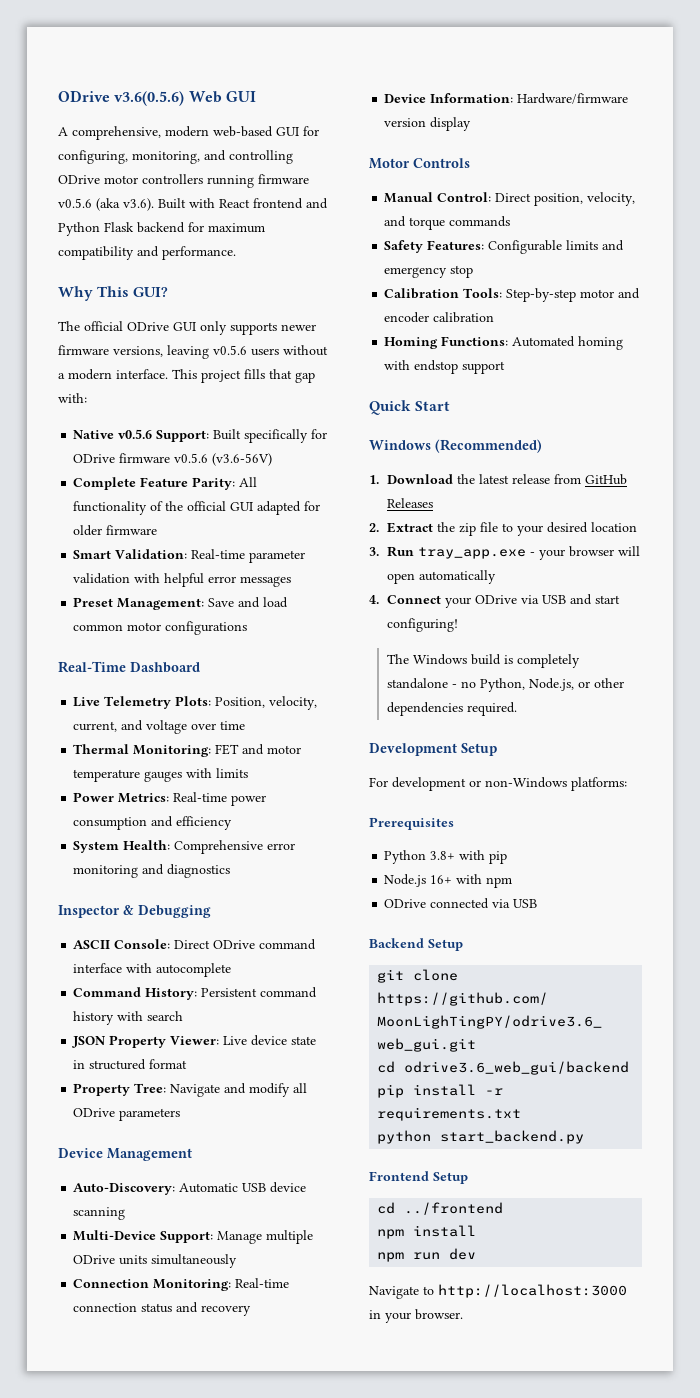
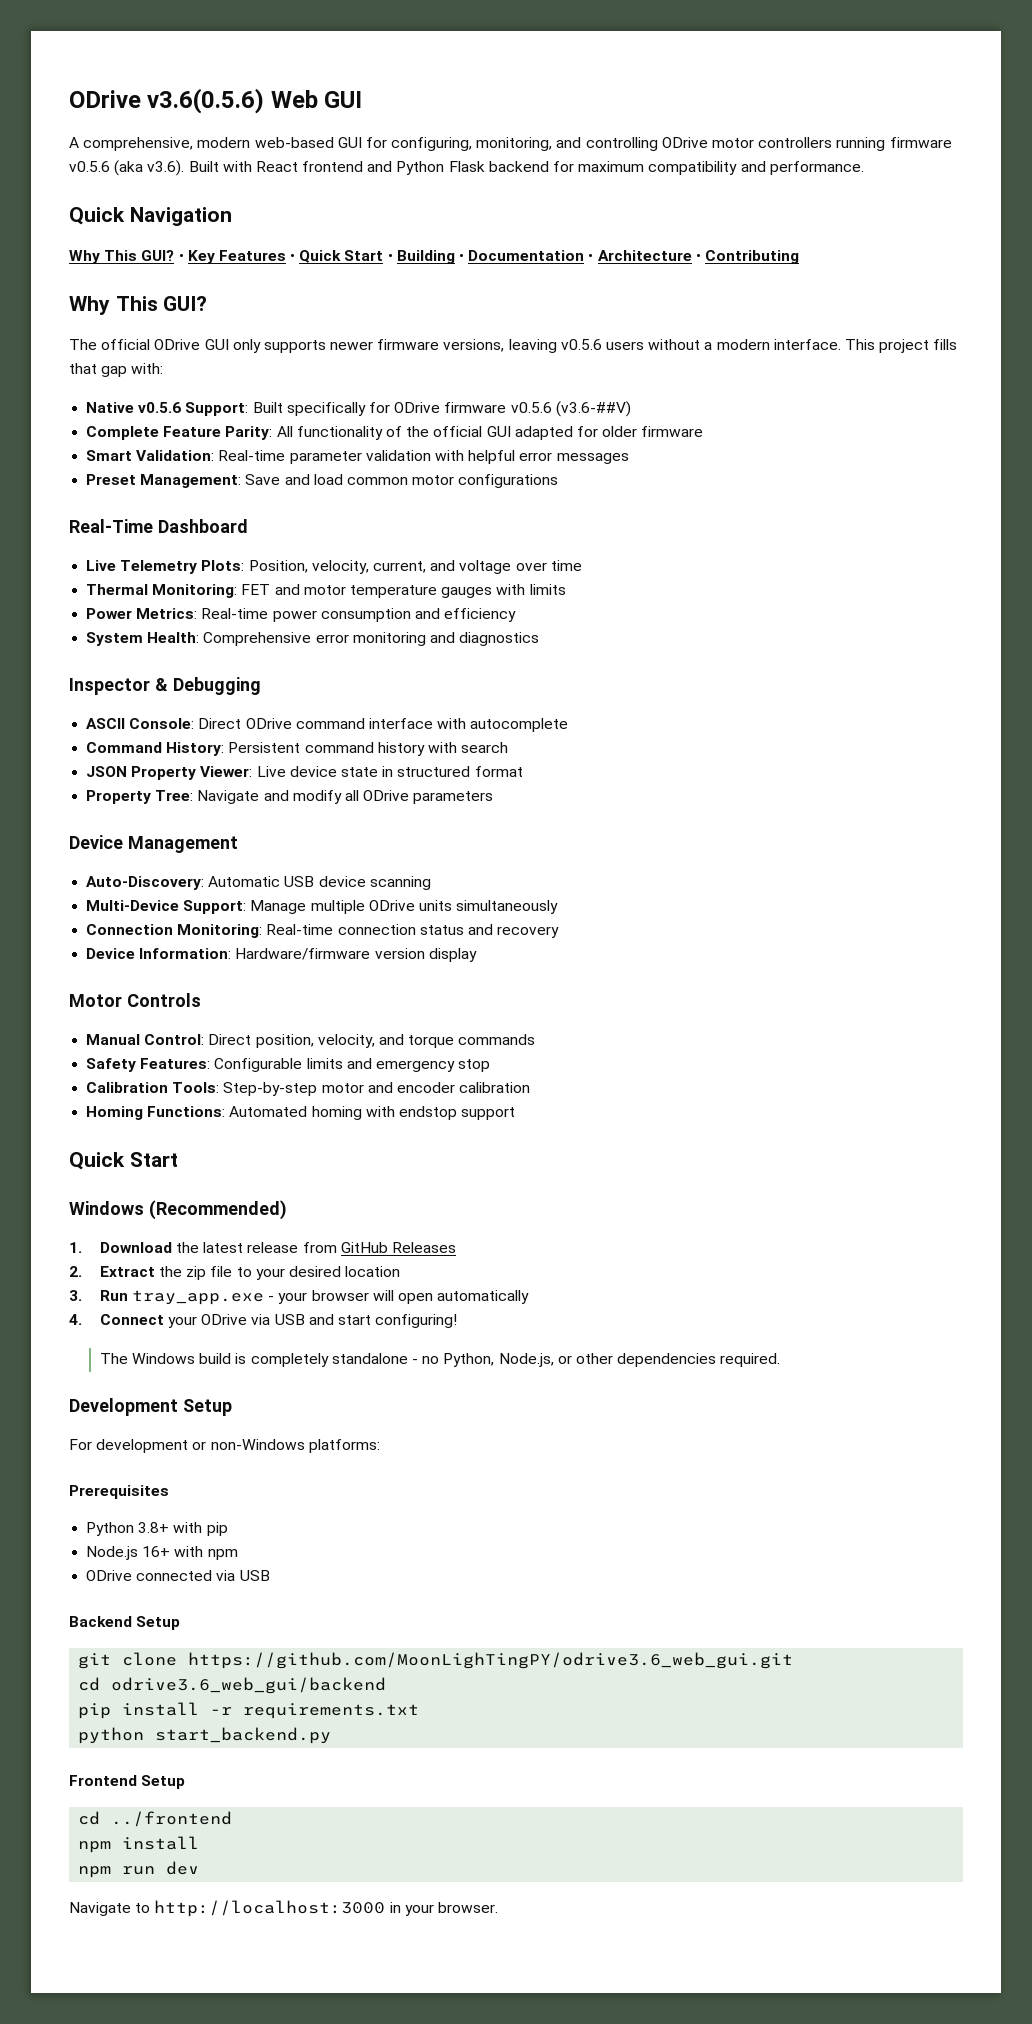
+ Quick Navigation
+ Why This GUI? • Key Features • Quick Start • Building • Documentation • Architecture • Contributing
- Native v0.5.6 Support: Built specifically for ODrive firmware v0.5.6 (v3.6-56V)
+ Native v0.5.6 Support: Built specifically for ODrive firmware v0.5.6 (v3.6-##V)

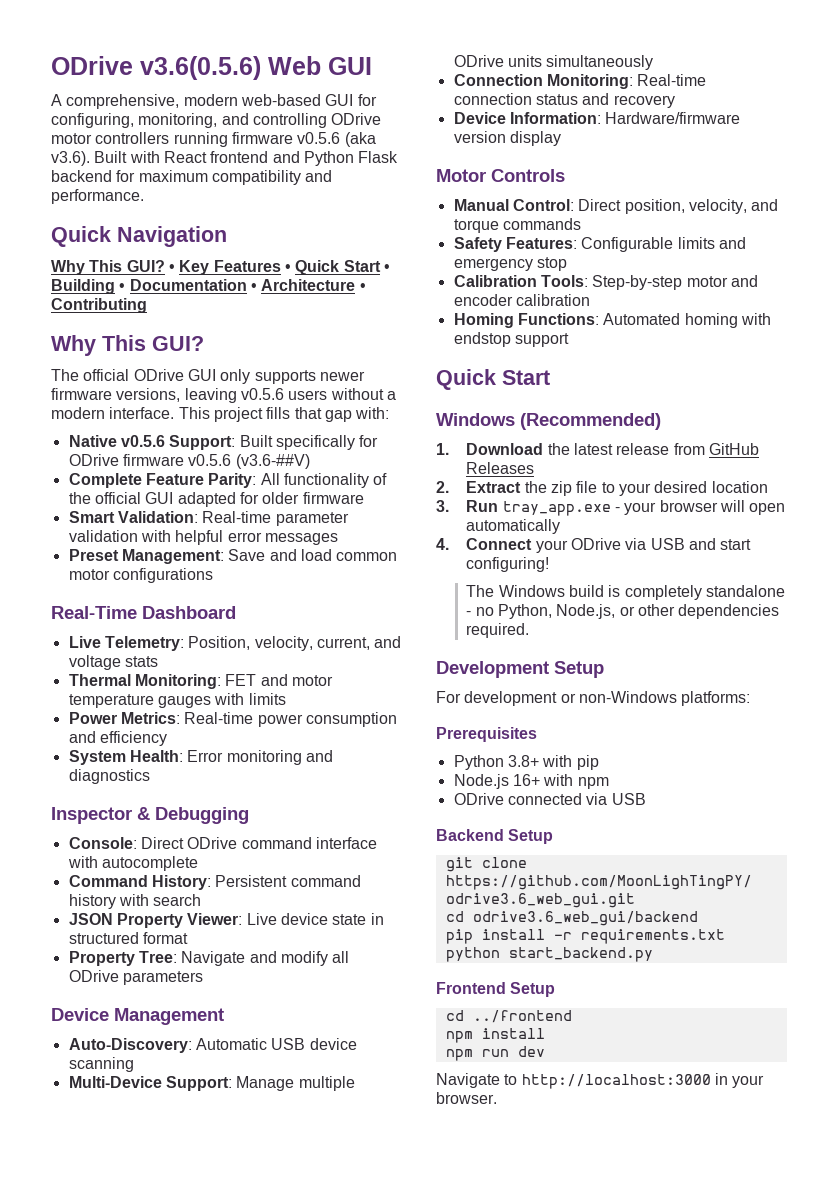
- Live Telemetry Plots: Position, velocity, current, and voltage over time
+ Live Telemetry: Position, velocity, current, and voltage stats
- System Health: Comprehensive error monitoring and diagnostics
+ System Health: Error monitoring and diagnostics
- ASCII Console: Direct ODrive command interface with autocomplete
+ Console: Direct ODrive command interface with autocomplete

